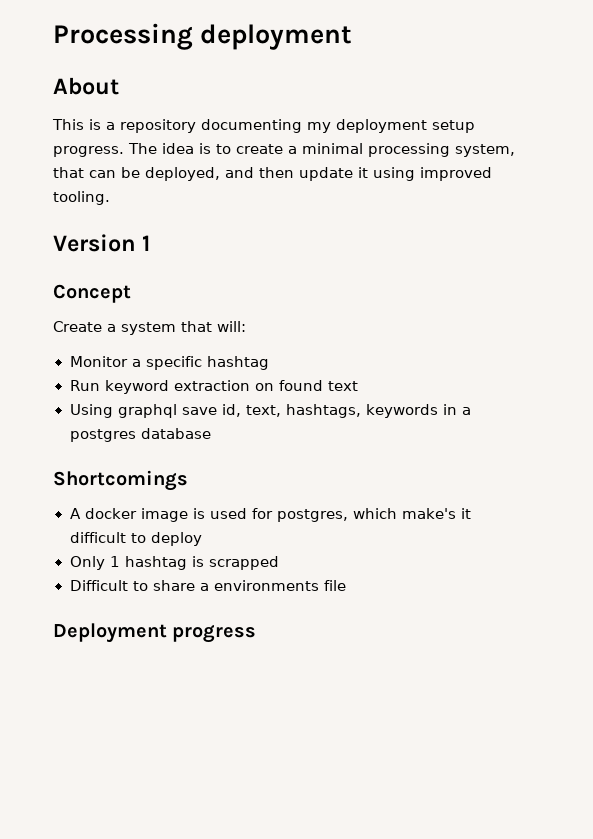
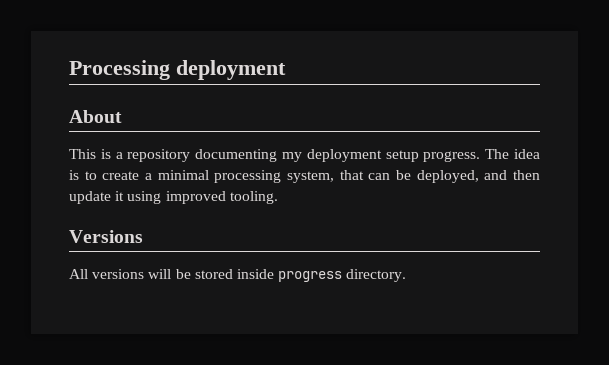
- Version 1
- Concept
- Create a system that will:
- Monitor a specific hashtag
- Run keyword extraction on found text
- Using graphql save id, text, hashtags, keywords in a postgres database
- Shortcomings
- A docker image is used for postgres, which make's it difficult to deploy
- Only 1 hashtag is scrapped
- Difficult to share a environments file
- Deployment progress
+ Versions
+ All versions will be stored inside progress directory.

